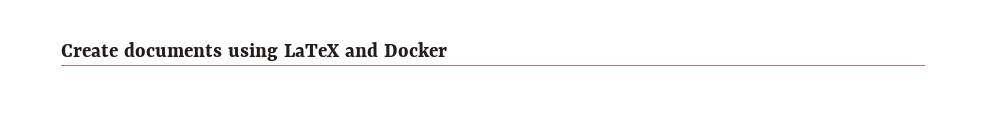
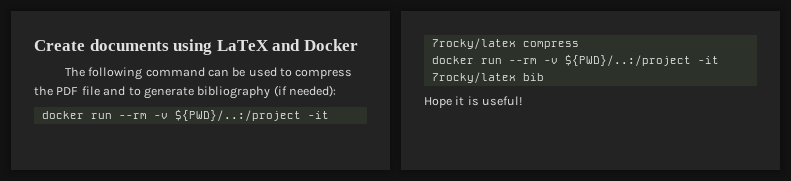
+ The following command can be used to compress the PDF file and to generate bibliography (if needed):
+ docker run --rm -v ${PWD}/..:/project -it 7rocky/latex compress
+ docker run --rm -v ${PWD}/..:/project -it 7rocky/latex bib
+ Hope it is useful!

